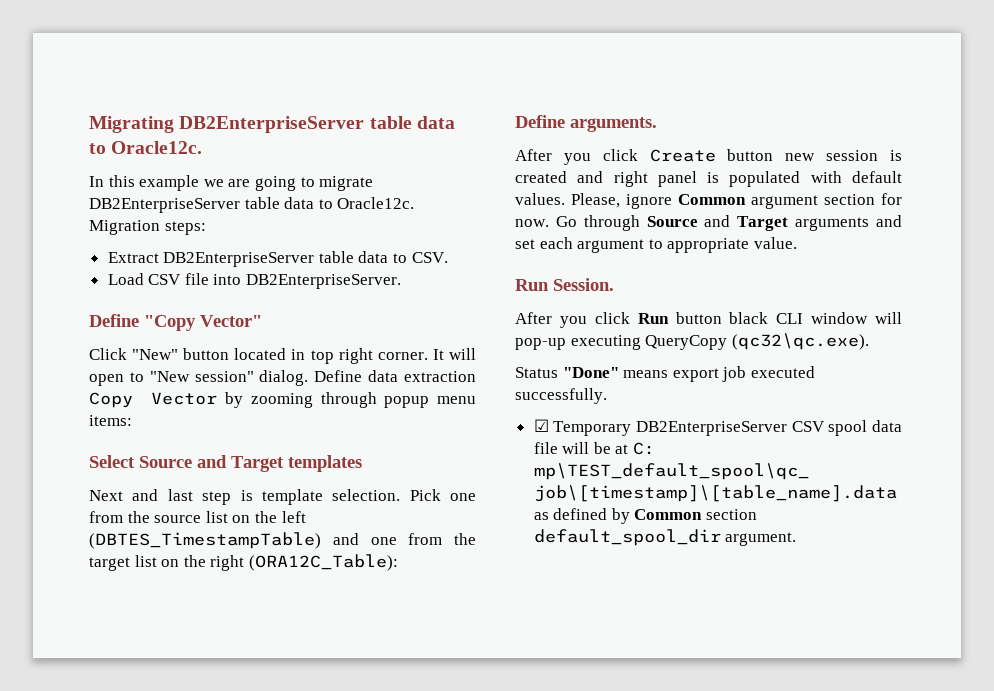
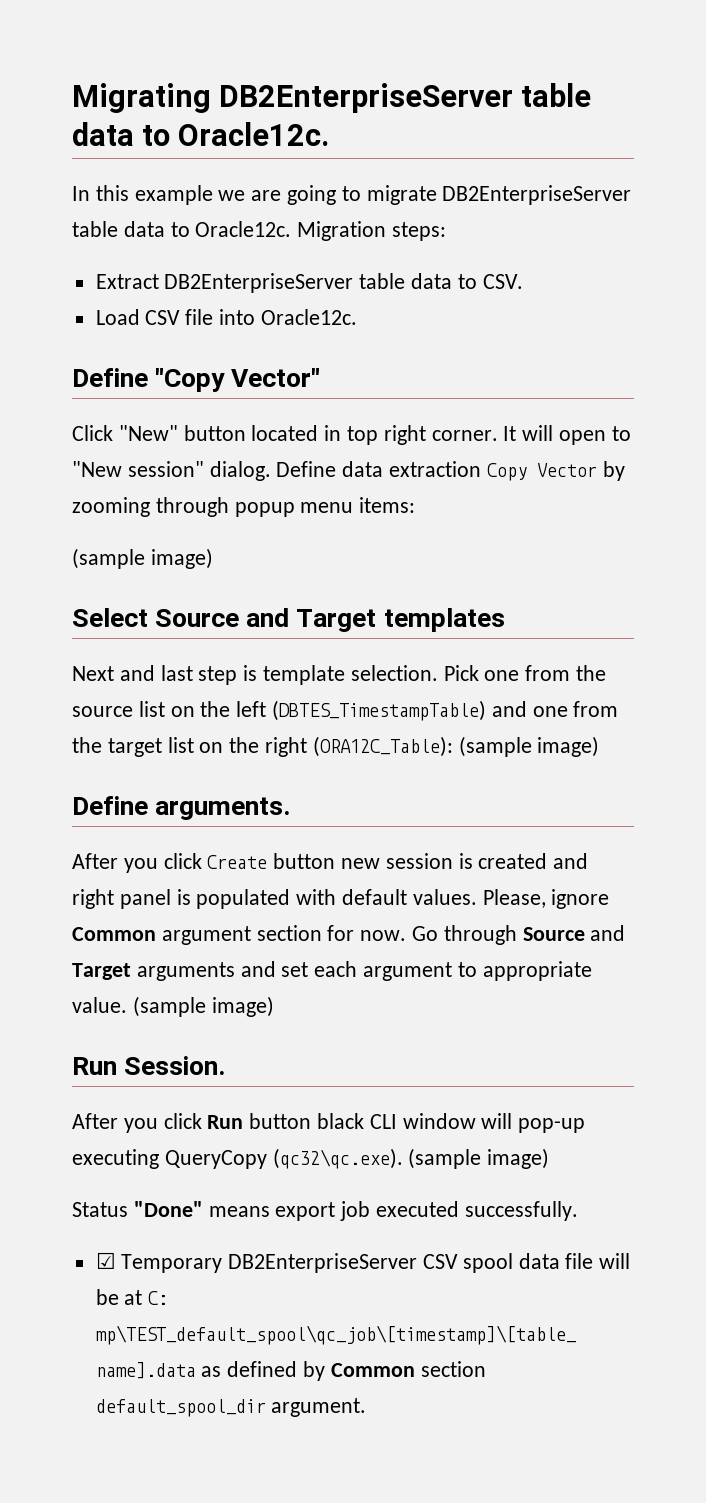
- Load CSV file into DB2EnterpriseServer.
+ Load CSV file into Oracle12c.
  Define data extraction Copy Vector by zooming through popup menu items:
+ (sample image)
- Pick one from the source list on the left (DBTES_TimestampTable) and one from the target list on the right (ORA12C_Table):
+ Pick one from the source list on the left (DBTES_TimestampTable) and one from the target list on the right (ORA12C_Table): (sample image)
- Go through Source and Target arguments and set each argument to appropriate value.
+ Go through Source and Target arguments and set each argument to appropriate value. (sample image)
- After you click Run button black CLI window will pop-up executing QueryCopy (qc32\qc.exe).
+ After you click Run button black CLI window will pop-up executing QueryCopy (qc32\qc.exe). (sample image)

